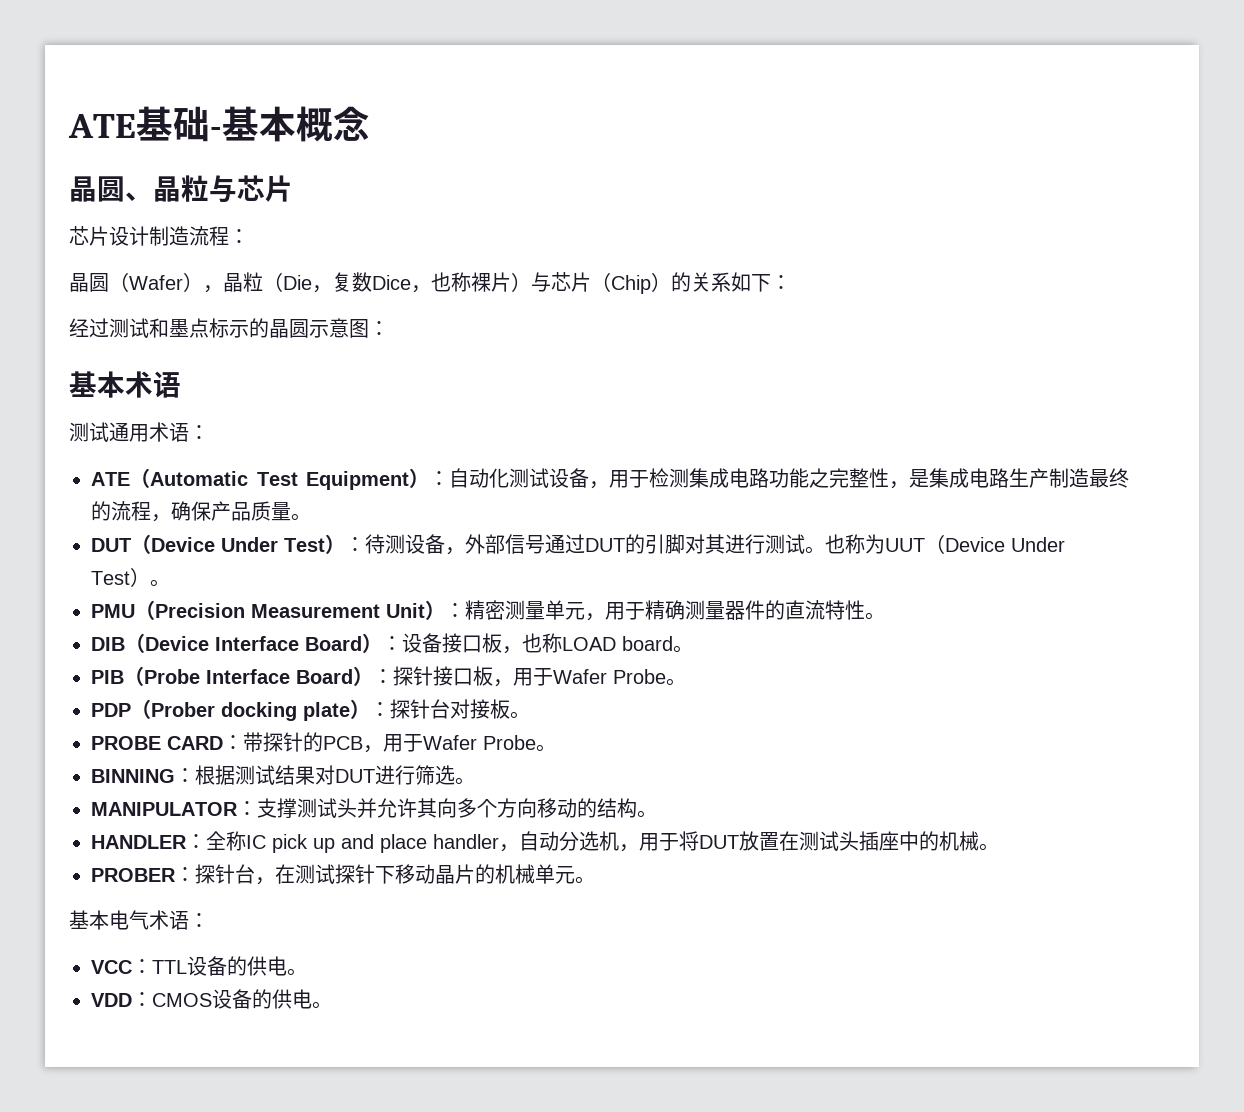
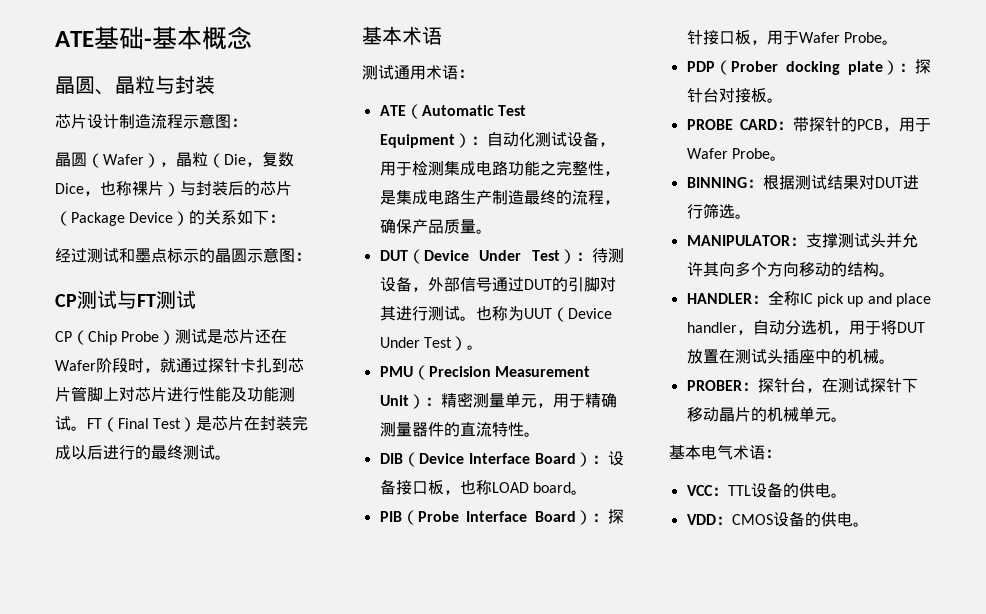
- 晶圆、晶粒与芯片
+ 晶圆、晶粒与封装
- 芯片设计制造流程：
+ 芯片设计制造流程示意图：
- 晶圆（Wafer），晶粒（Die，复数Dice，也称裸片）与芯片（Chip）的关系如下：
+ 晶圆（Wafer），晶粒（Die，复数Dice，也称裸片）与封装后的芯片（Package Device）的关系如下：
+ CP测试与FT测试
+ CP（Chip Probe）测试是芯片还在Wafer阶段时，就通过探针卡扎到芯片管脚上对芯片进行性能及功能测试。FT（Final Test）是芯片在封装完成以后进行的最终测试。

